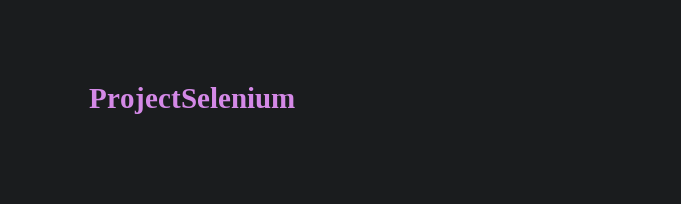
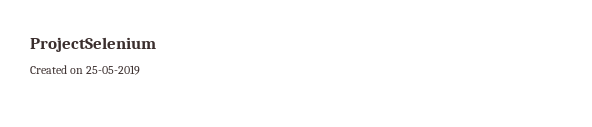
+ Created on 25-05-2019

